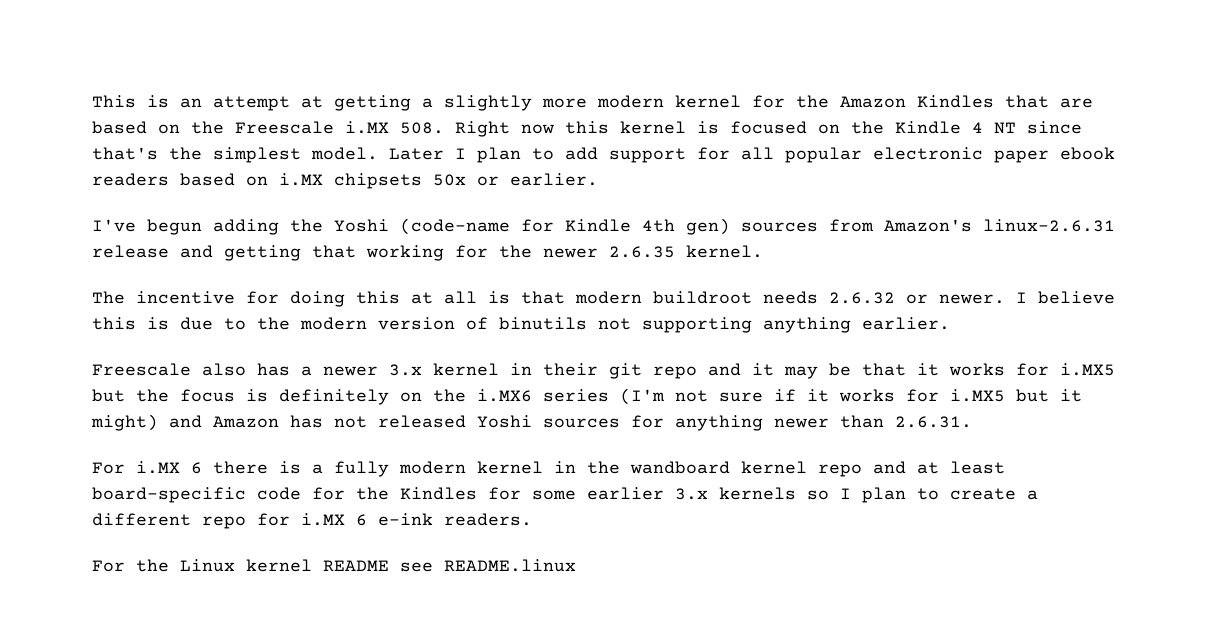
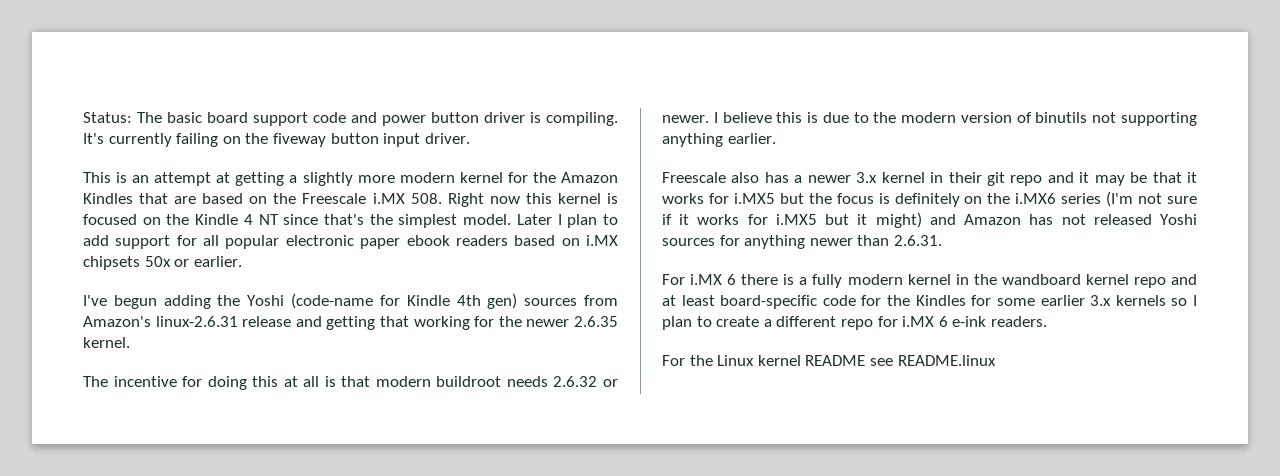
+ Status: The basic board support code and power button driver is compiling. It's currently failing on the fiveway button input driver.

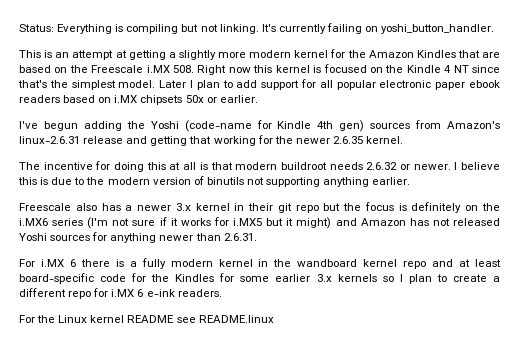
- Status: The basic board support code and power button driver is compiling. It's currently failing on the fiveway button input driver.
+ Status: Everything is compiling but not linking. It's currently failing on yoshi_button_handler.
- Freescale also has a newer 3.x kernel in their git repo and it may be that it works for i.MX5 but the focus is definitely on the i.MX6 series (I'm not sure if it works for i.MX5 but it might) and Amazon has not released Yoshi sources for anything newer than 2.6.31.
+ Freescale also has a newer 3.x kernel in their git repo but the focus is definitely on the i.MX6 series (I'm not sure if it works for i.MX5 but it might) and Amazon has not released Yoshi sources for anything newer than 2.6.31.

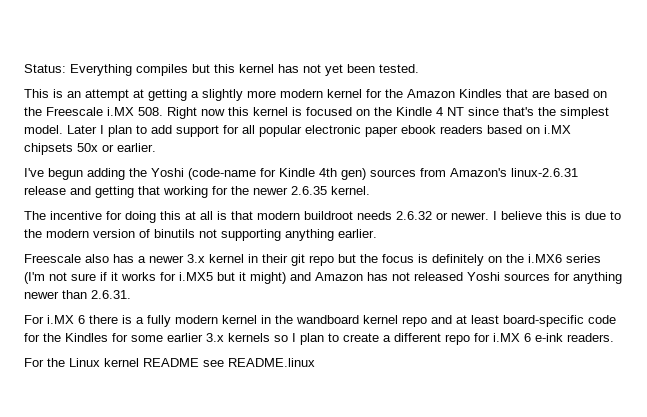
- Status: Everything is compiling but not linking. It's currently failing on yoshi_button_handler.
+ Status: Everything compiles but this kernel has not yet been tested.

